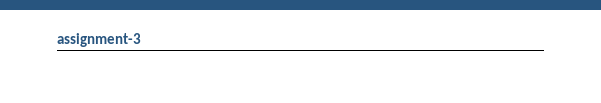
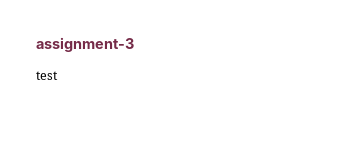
+ test

